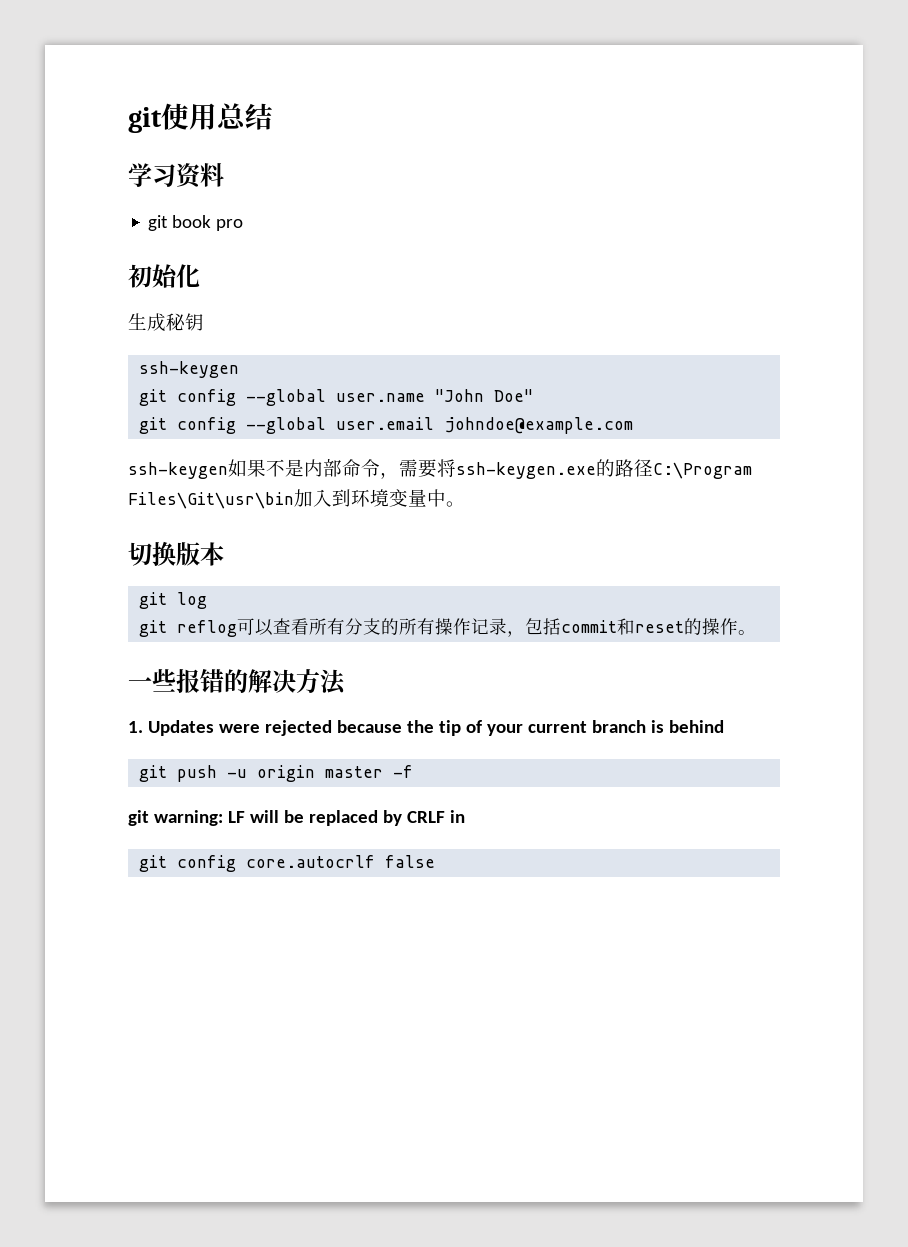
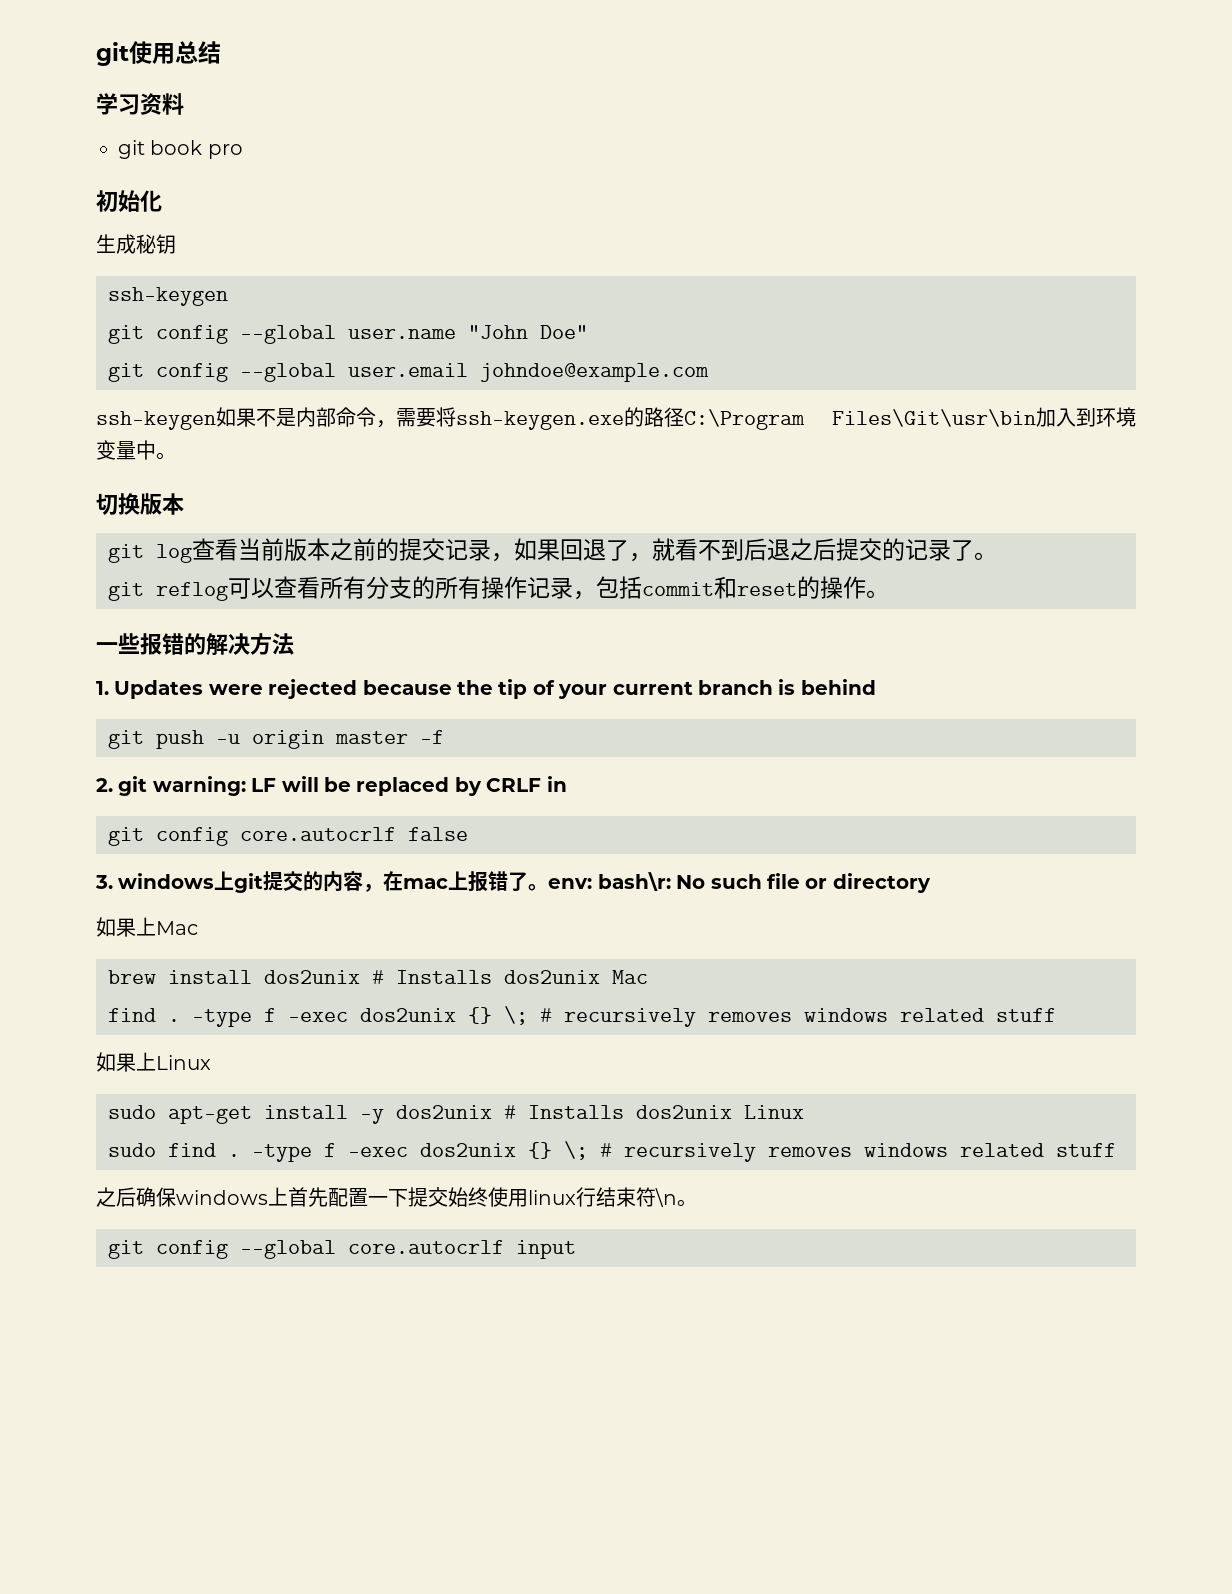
- git log
+ git log查看当前版本之前的提交记录，如果回退了，就看不到后退之后提交的记录了。
- git warning: LF will be replaced by CRLF in
+ 2. git warning: LF will be replaced by CRLF in
+ 3. windows上git提交的内容，在mac上报错了。env: bash\r: No such file or directory
+ 如果上Mac
+ brew install dos2unix # Installs dos2unix Mac
+ find . -type f -exec dos2unix {} \; # recursively removes windows related stuff
+ 如果上Linux
+ sudo apt-get install -y dos2unix # Installs dos2unix Linux
+ sudo find . -type f -exec dos2unix {} \; # recursively removes windows related stuff
+ 之后确保windows上首先配置一下提交始终使用linux行结束符\n。
+ git config --global core.autocrlf input

